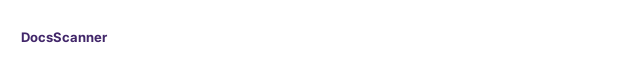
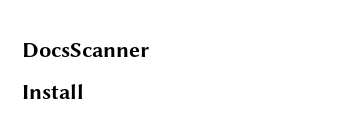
+ Install

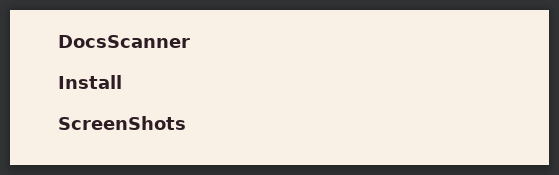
+ ScreenShots

